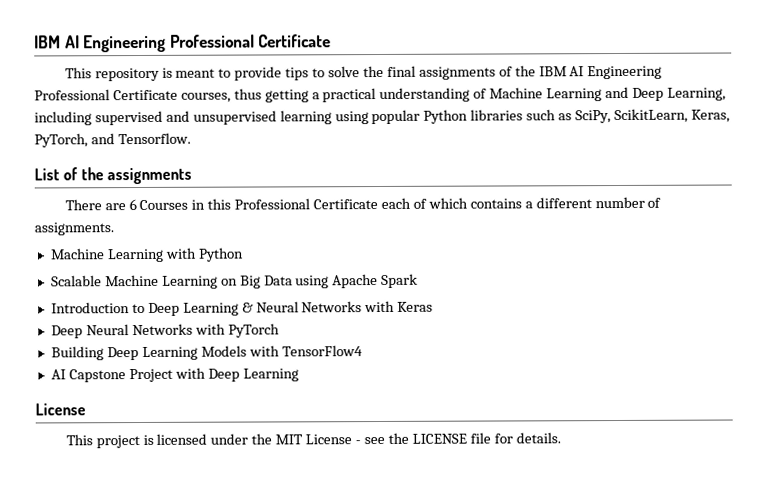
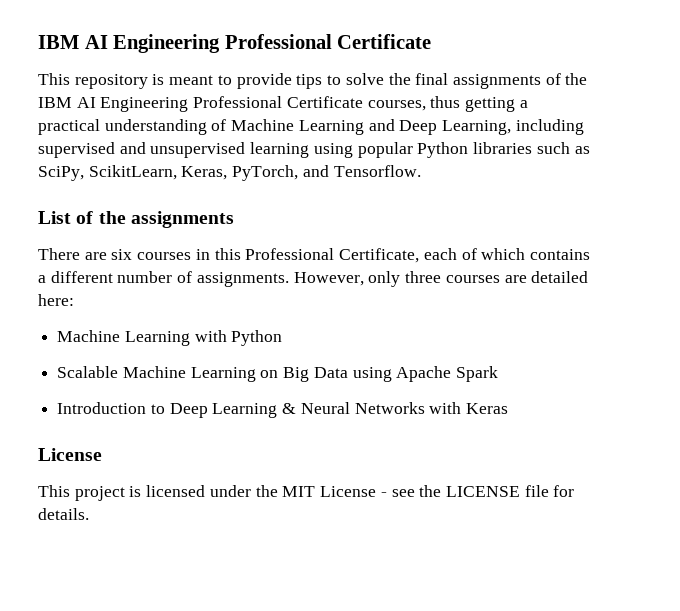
- There are 6 Courses in this Professional Certificate each of which contains a different number of assignments.
+ There are six courses in this Professional Certificate, each of which contains a different number of assignments. However, only three courses are detailed here:
- Deep Neural Networks with PyTorch
- Building Deep Learning Models with TensorFlow4
- AI Capstone Project with Deep Learning

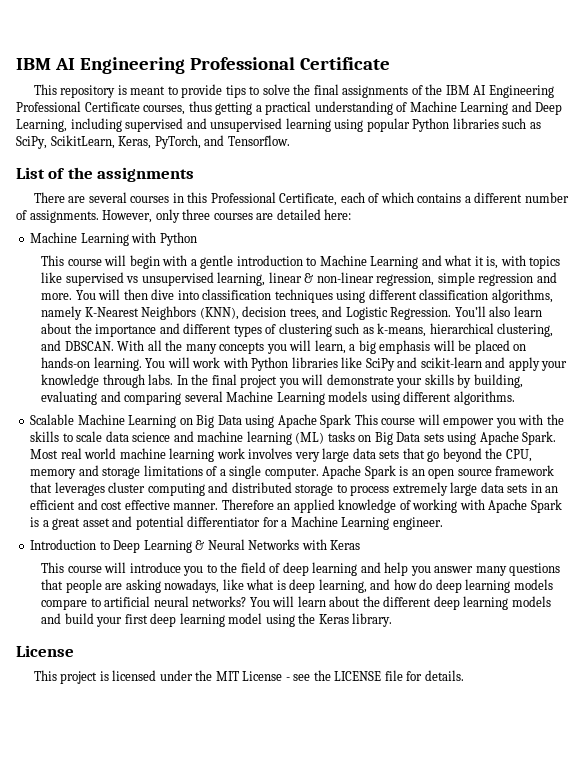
- There are six courses in this Professional Certificate, each of which contains a different number of assignments.
+ There are several courses in this Professional Certificate, each of which contains a different number of assignments.
+ This course will begin with a gentle introduction to Machine Learning and what it is, with topics like supervised vs unsupervised learning, linear & non-linear regression, simple regression and more. You will then dive into classification techniques using different classification algorithms, namely K-Nearest Neighbors (KNN), decision trees, and Logistic Regression. You’ll also learn about the importance and different types of clustering such as k-means, hierarchical clustering, and DBSCAN. With all the many concepts you will learn, a big emphasis will be placed on hands-on learning. You will work with Python libraries like SciPy and scikit-learn and apply your knowledge through labs. In the final project you will demonstrate your skills by building, evaluating and comparing several Machine Learning models using different algorithms.
- Scalable Machine Learning on Big Data using Apache Spark
+ Scalable Machine Learning on Big Data using Apache Spark This course will empower you with the skills to scale data science and machine learning (ML) tasks on Big Data sets using Apache Spark. Most real world machine learning work involves very large data sets that go beyond the CPU, memory and storage limitations of a single computer. Apache Spark is an open source framework that leverages cluster computing and distributed storage to process extremely large data sets in an efficient and cost effective manner. Therefore an applied knowledge of working with Apache Spark is a great asset and potential differentiator for a Machine Learning engineer.
+ This course will introduce you to the field of deep learning and help you answer many questions that people are asking nowadays, like what is deep learning, and how do deep learning models compare to artificial neural networks? You will learn about the different deep learning models and build your first deep learning model using the Keras library.

